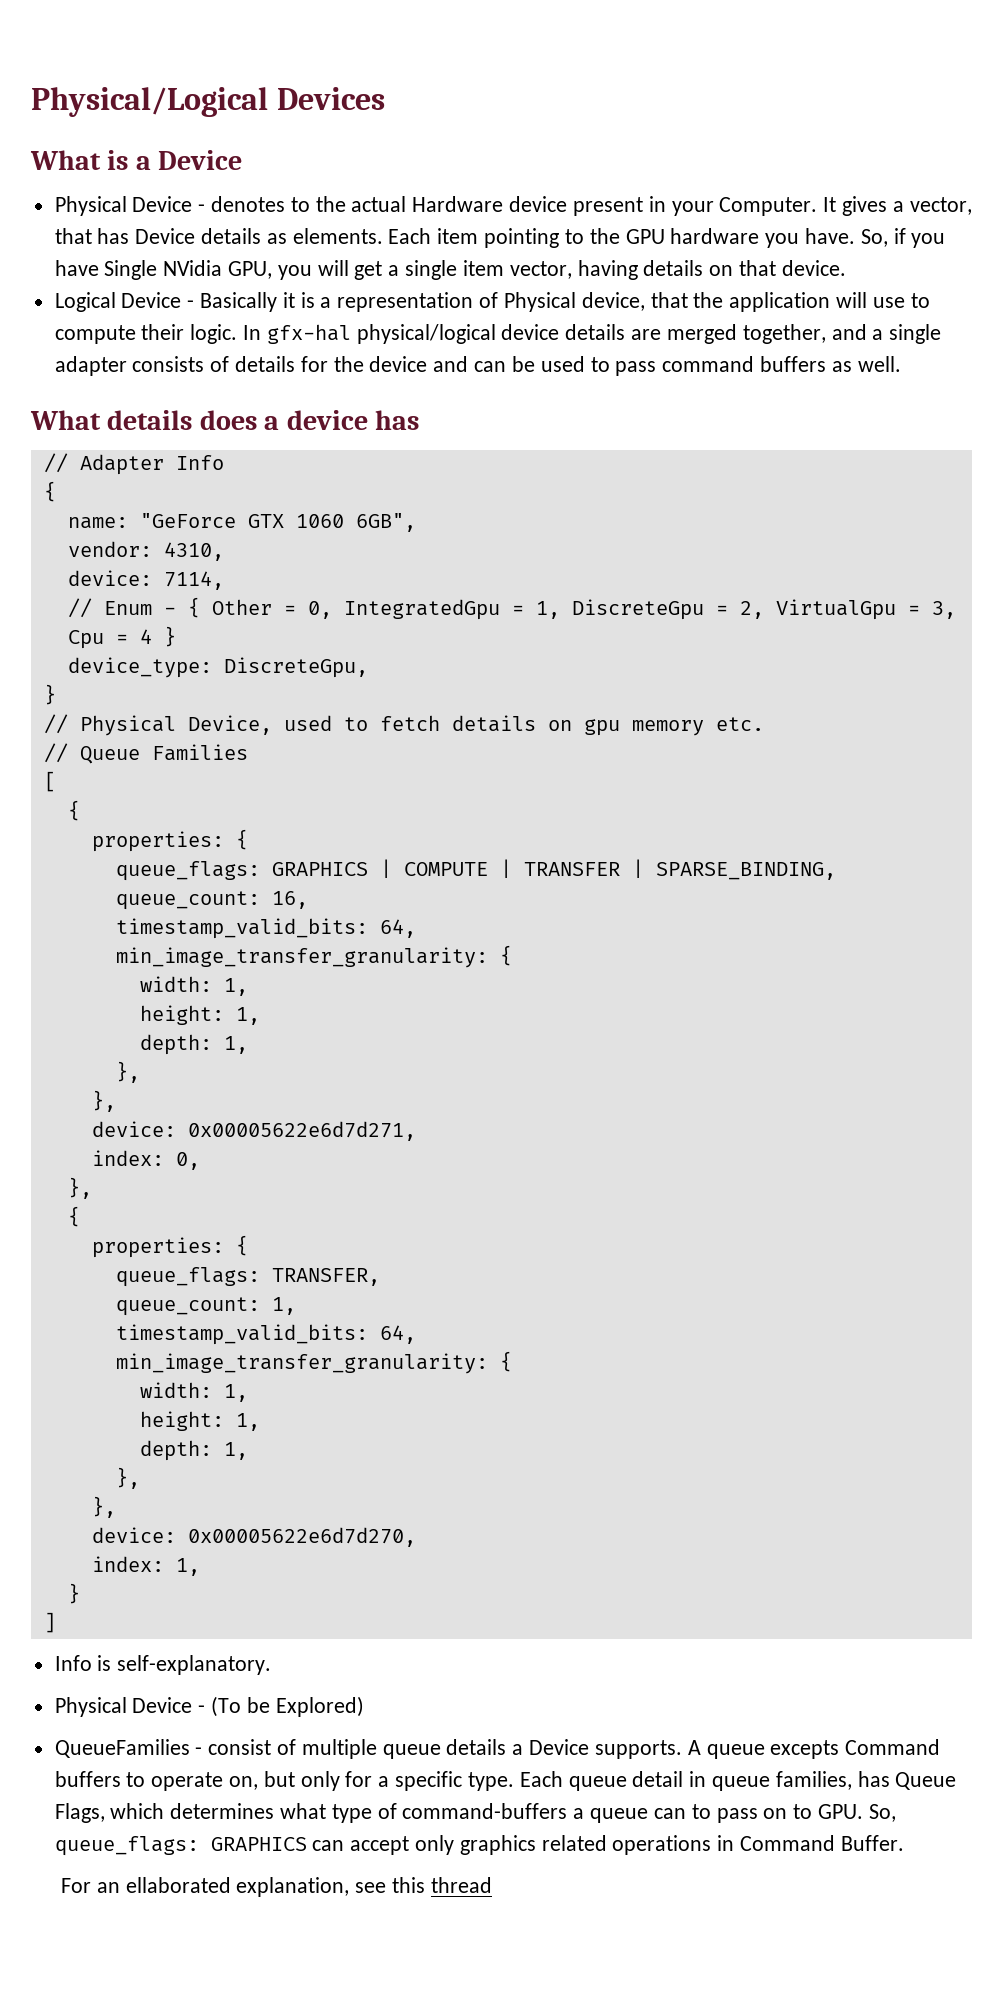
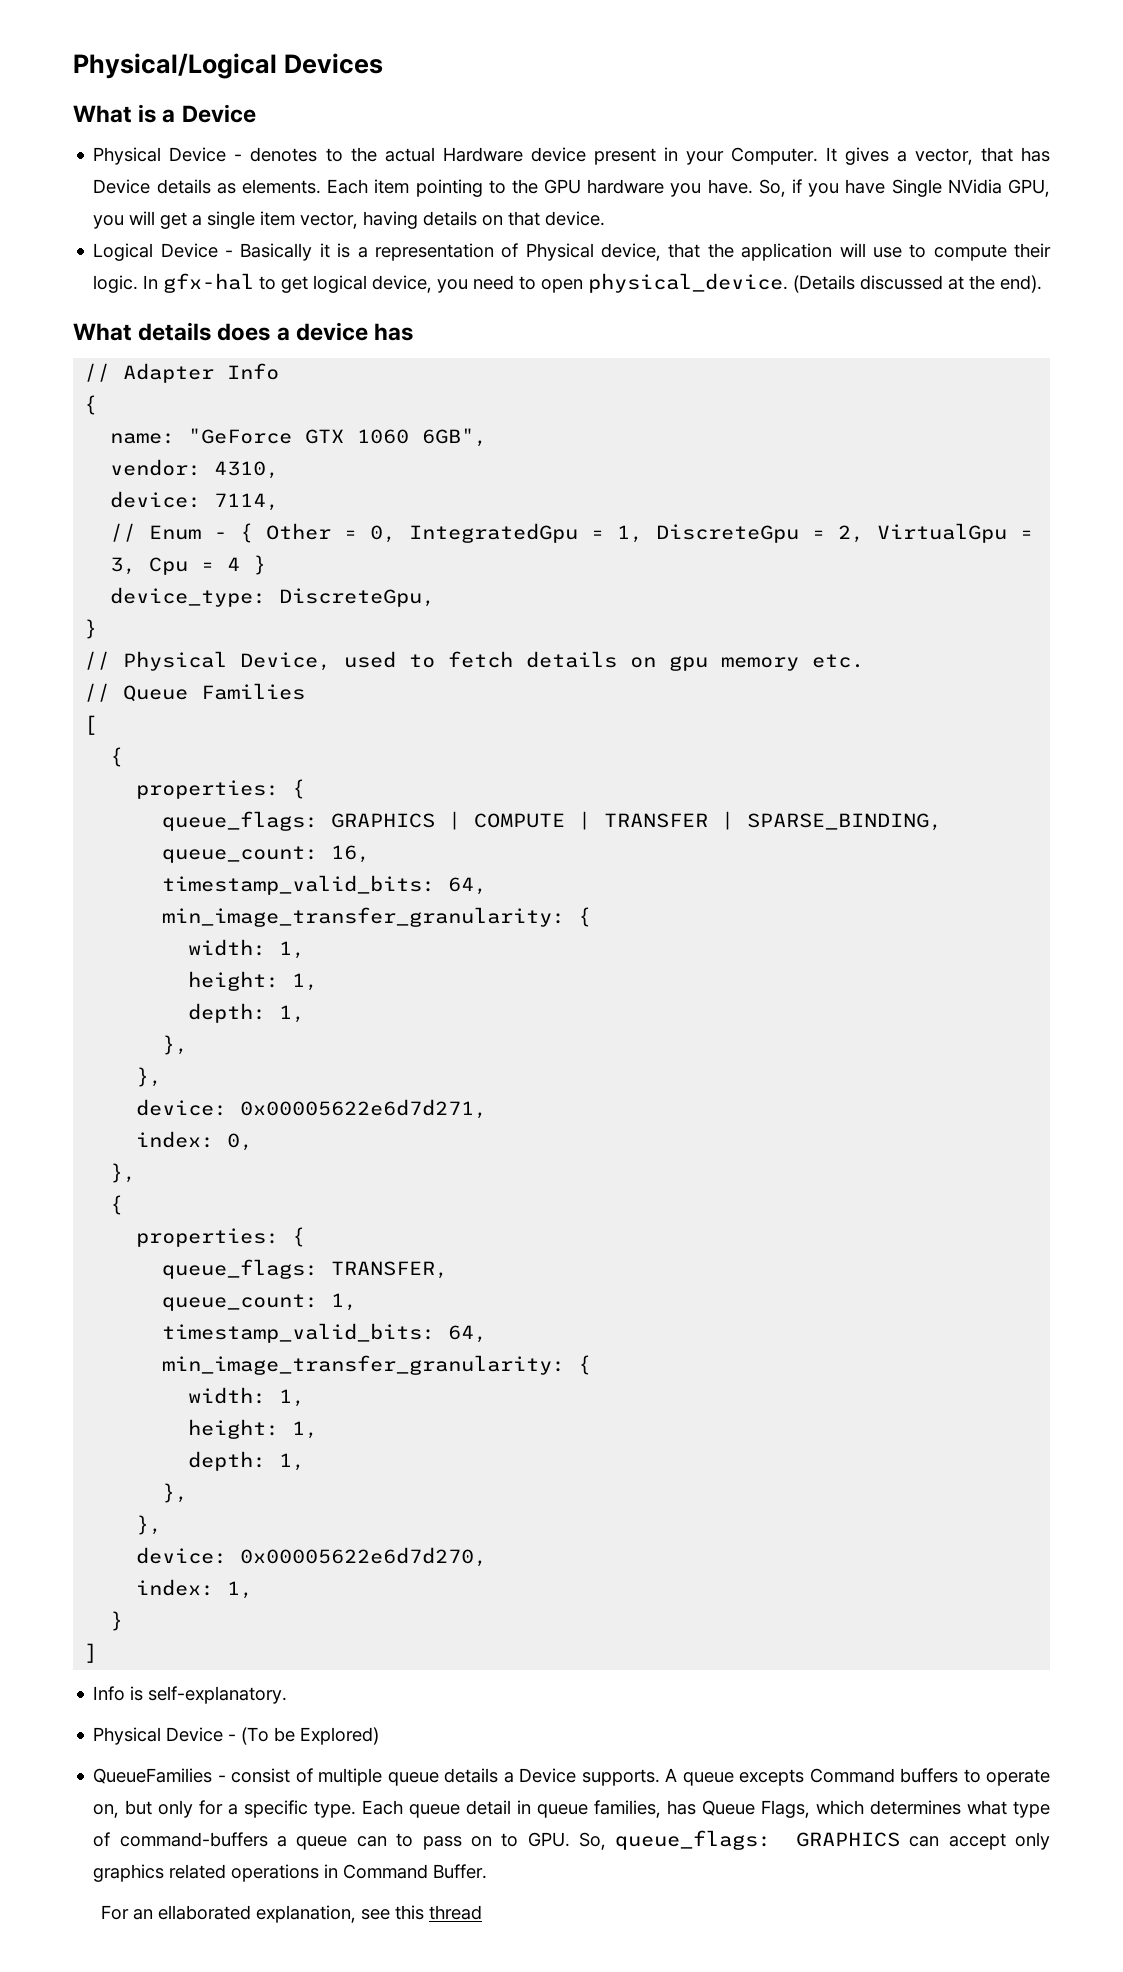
- In gfx-hal physical/logical device details are merged together, and a single adapter consists of details for the device and can be used to pass command buffers as well.
+ In gfx-hal to get logical device, you need to open physical_device. (Details discussed at the end).

